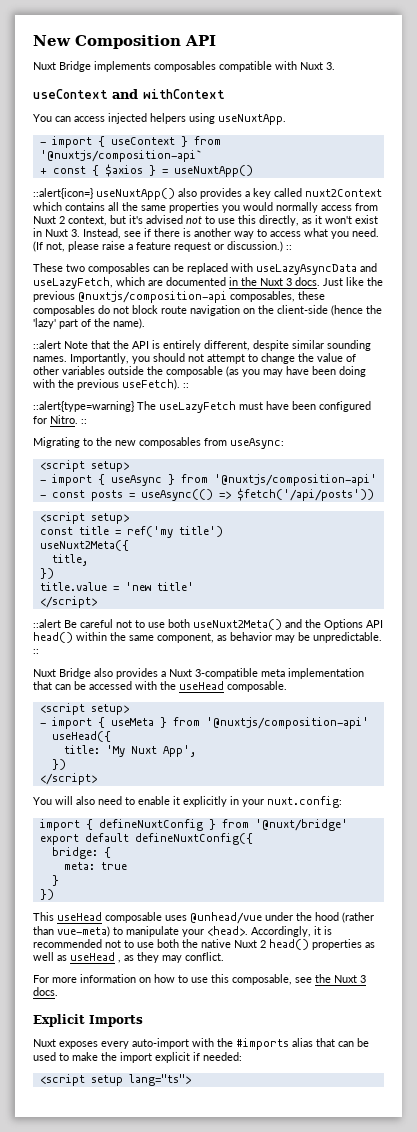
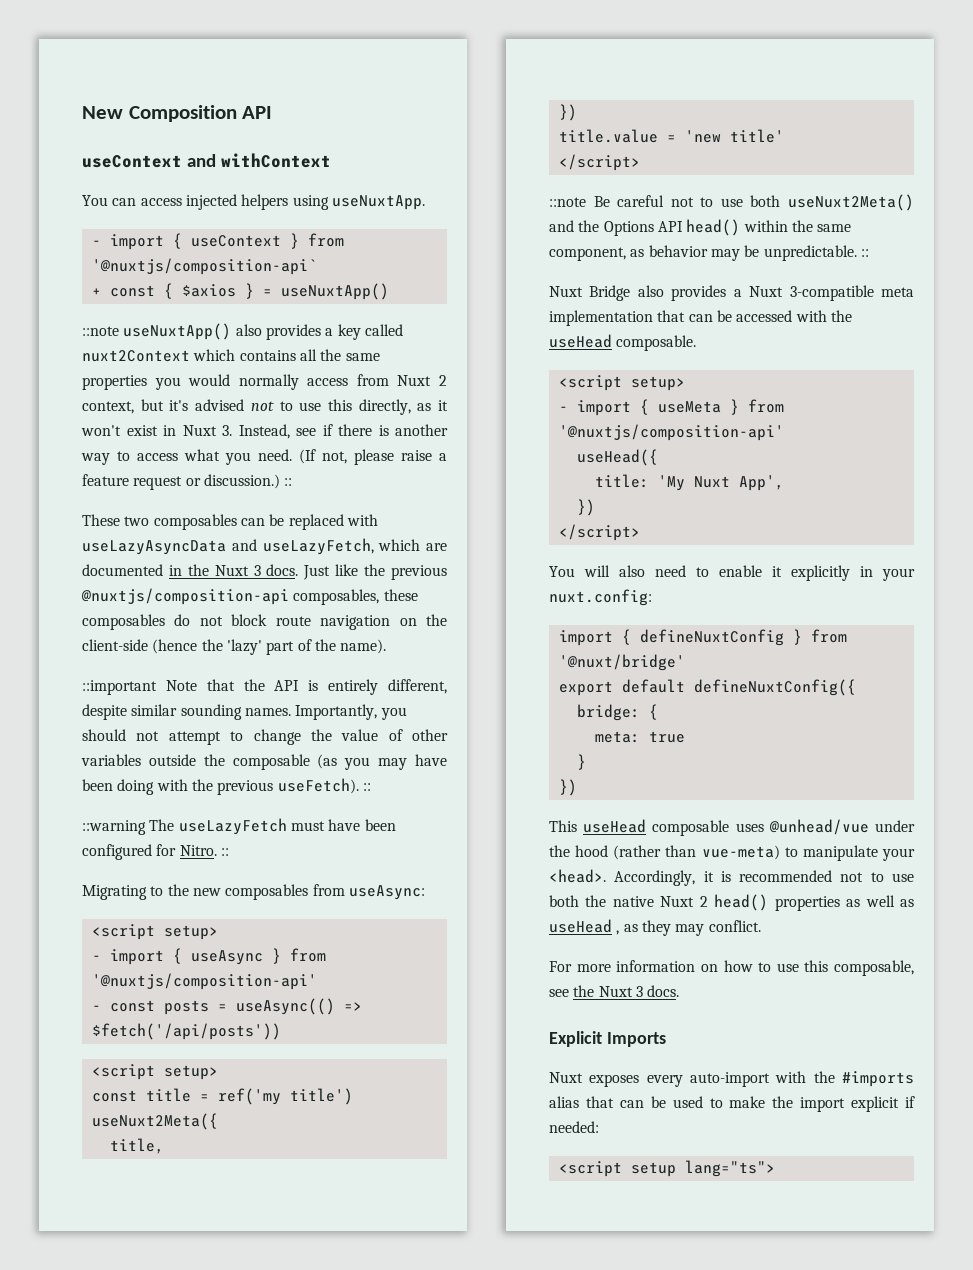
- Nuxt Bridge implements composables compatible with Nuxt 3.
- ::alert{icon=} useNuxtApp() also provides a key called nuxt2Context which contains all the same properties you would normally access from Nuxt 2 context, but it's advised not to use this directly, as it won't exist in Nuxt 3. Instead, see if there is another way to access what you need.
+ ::note useNuxtApp() also provides a key called nuxt2Context which contains all the same properties you would normally access from Nuxt 2 context, but it's advised not to use this directly, as it won't exist in Nuxt 3. Instead, see if there is another way to access what you need.
- ::alert Note that the API is entirely different, despite similar sounding names.
+ ::important Note that the API is entirely different, despite similar sounding names.
- ::alert{type=warning} The useLazyFetch must have been configured for Nitro. ::
+ ::warning The useLazyFetch must have been configured for Nitro. ::
- ::alert Be careful not to use both useNuxt2Meta() and the Options API head() within the same component, as behavior may be unpredictable. ::
+ ::note Be careful not to use both useNuxt2Meta() and the Options API head() within the same component, as behavior may be unpredictable. ::

